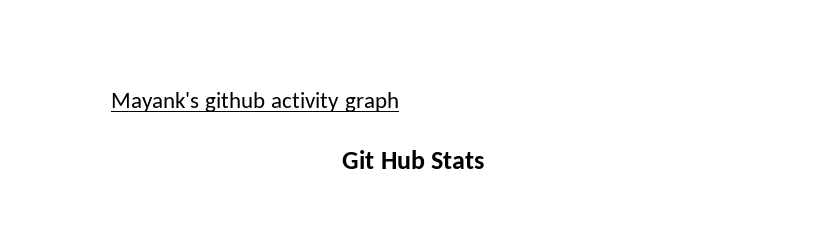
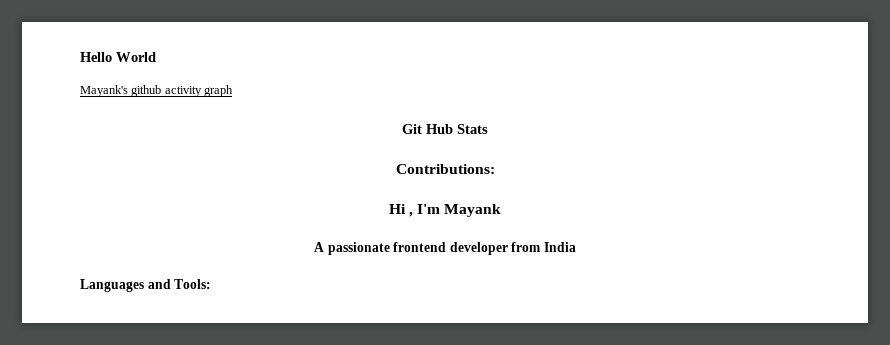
+ Hello World
+ Contributions:
+ Hi , I'm Mayank
+ A passionate frontend developer from India
+ Languages and Tools:

